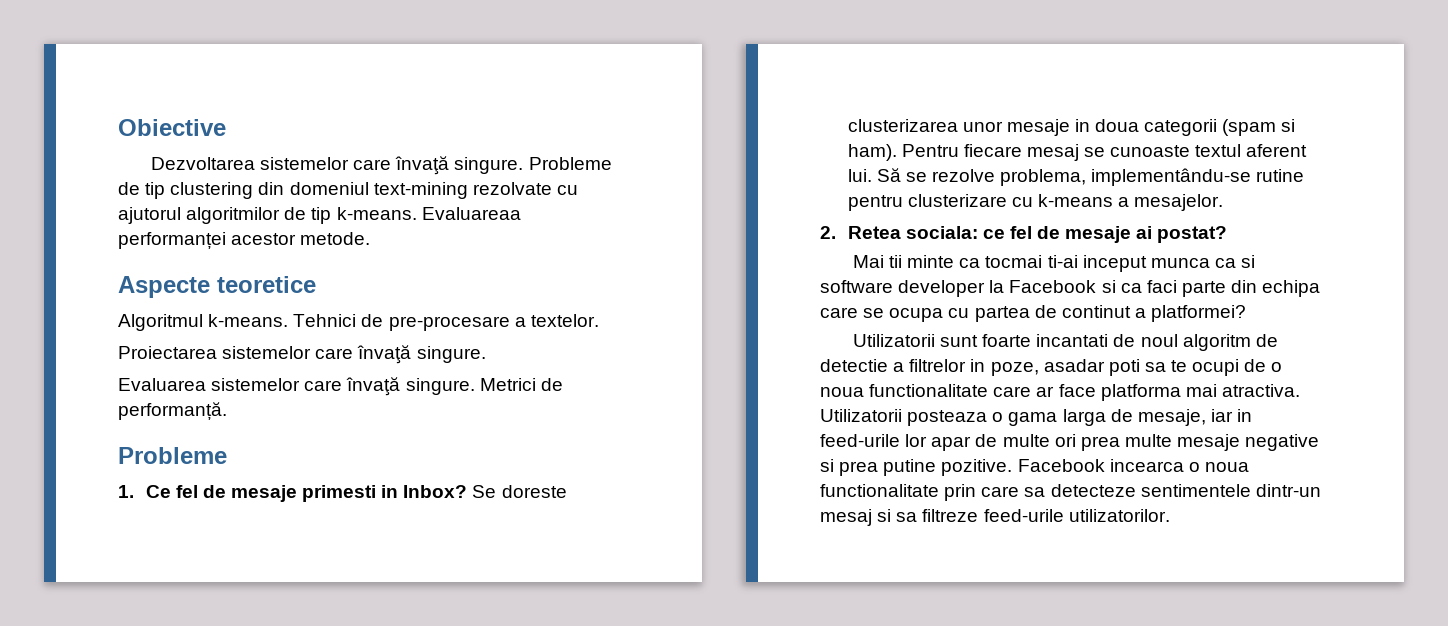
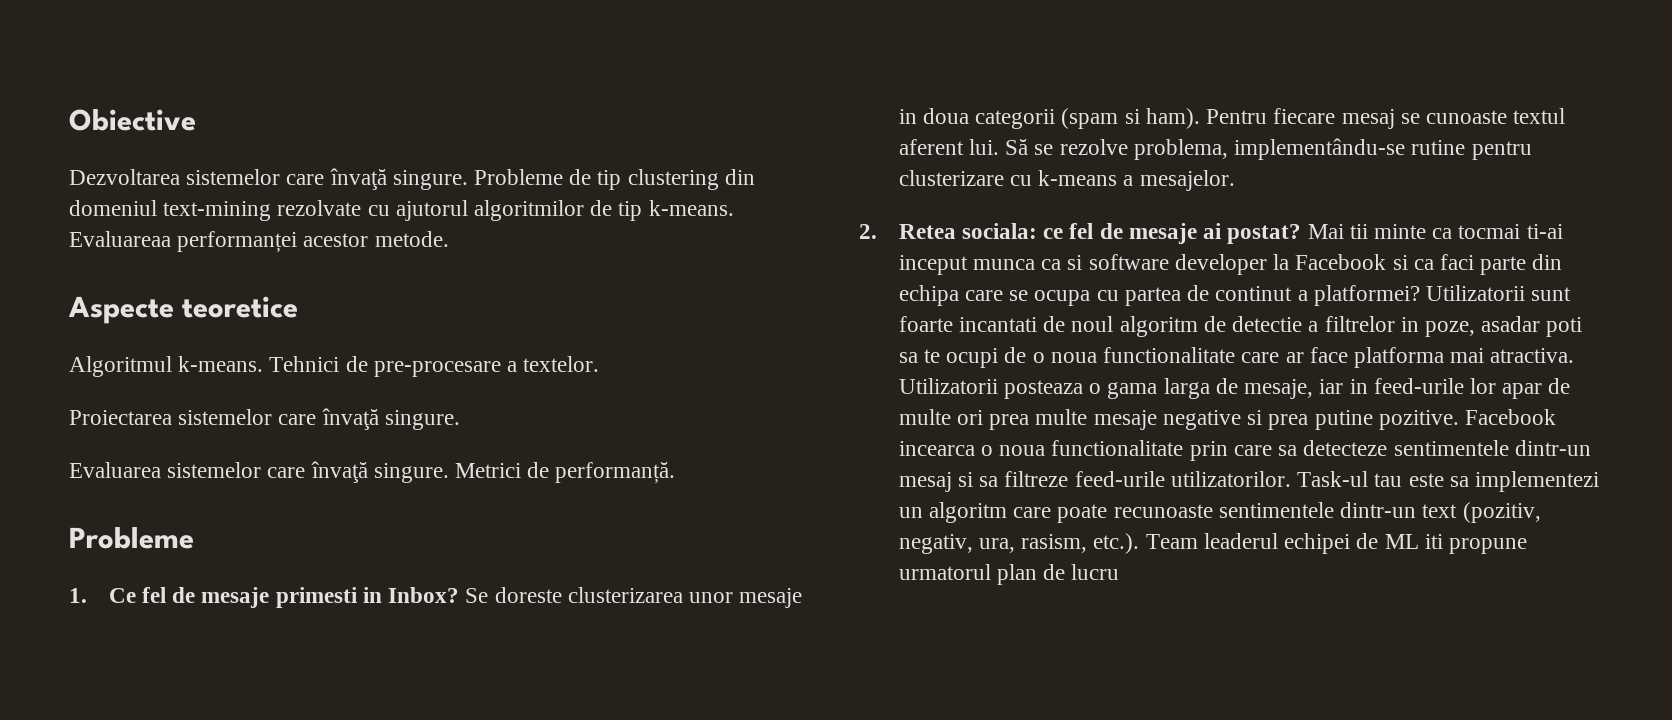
- ce fel de mesaje ai postat?
- Mai tii minte ca tocmai ti-ai inceput munca ca si software developer la Facebook si ca faci parte din echipa care se ocupa cu partea de continut a platformei?
- Utilizatorii sunt foarte incantati de noul algoritm de detectie a filtrelor in poze, asadar poti sa te ocupi de o noua functionalitate care ar face platforma mai atractiva.
+ ce fel de mesaje ai postat? Mai tii minte ca tocmai ti-ai inceput munca ca si software developer la Facebook si ca faci parte din echipa care se ocupa cu partea de continut a platformei? Utilizatorii sunt foarte incantati de noul algoritm de detectie a filtrelor in poze, asadar poti sa te ocupi de o noua functionalitate care ar face platforma mai atractiva.
+ Task-ul tau este sa implementezi un algoritm care poate recunoaste sentimentele dintr-un text (pozitiv, negativ, ura, rasism, etc.). Team leaderul echipei de ML iti propune urmatorul plan de lucru

